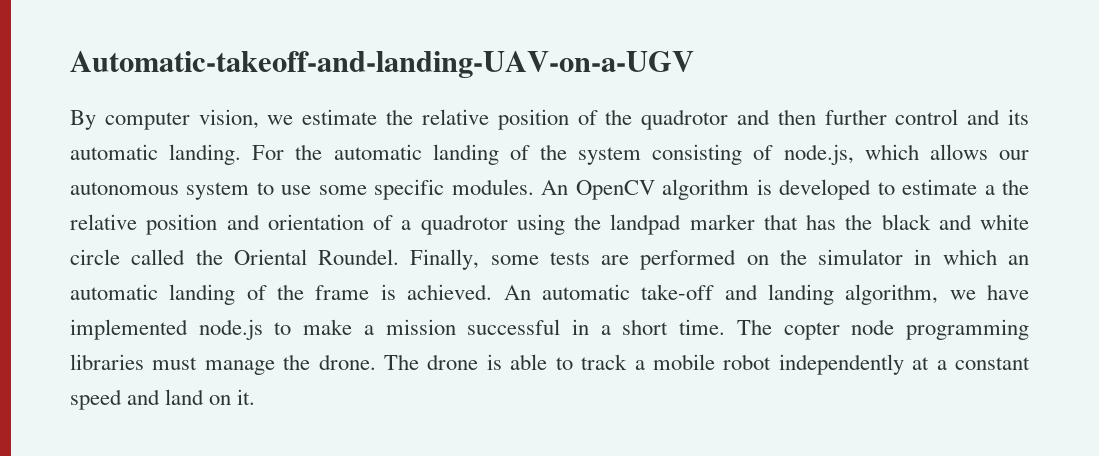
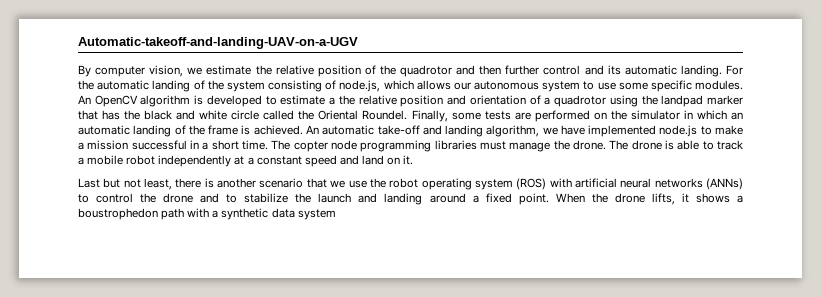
+ Last but not least, there is another scenario that we use the robot operating system (ROS) with artificial neural networks (ANNs) to control the drone and to stabilize the launch and landing around a fixed point. When the drone lifts, it shows a boustrophedon path with a synthetic data system

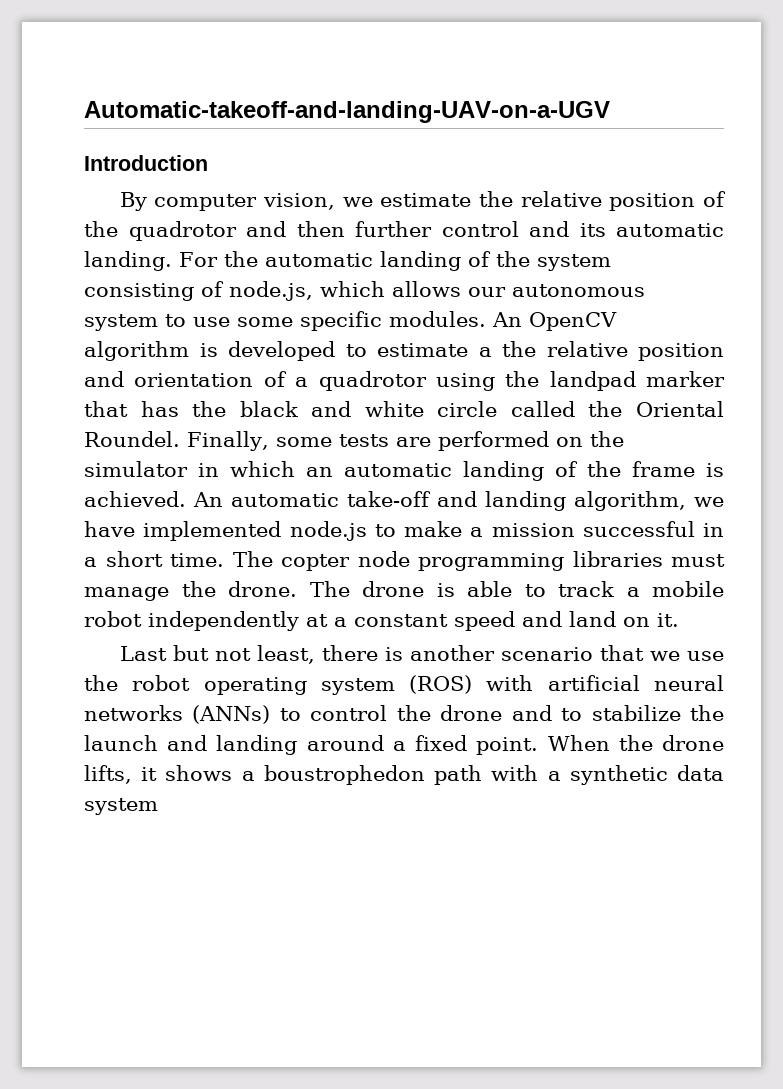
+ Introduction

